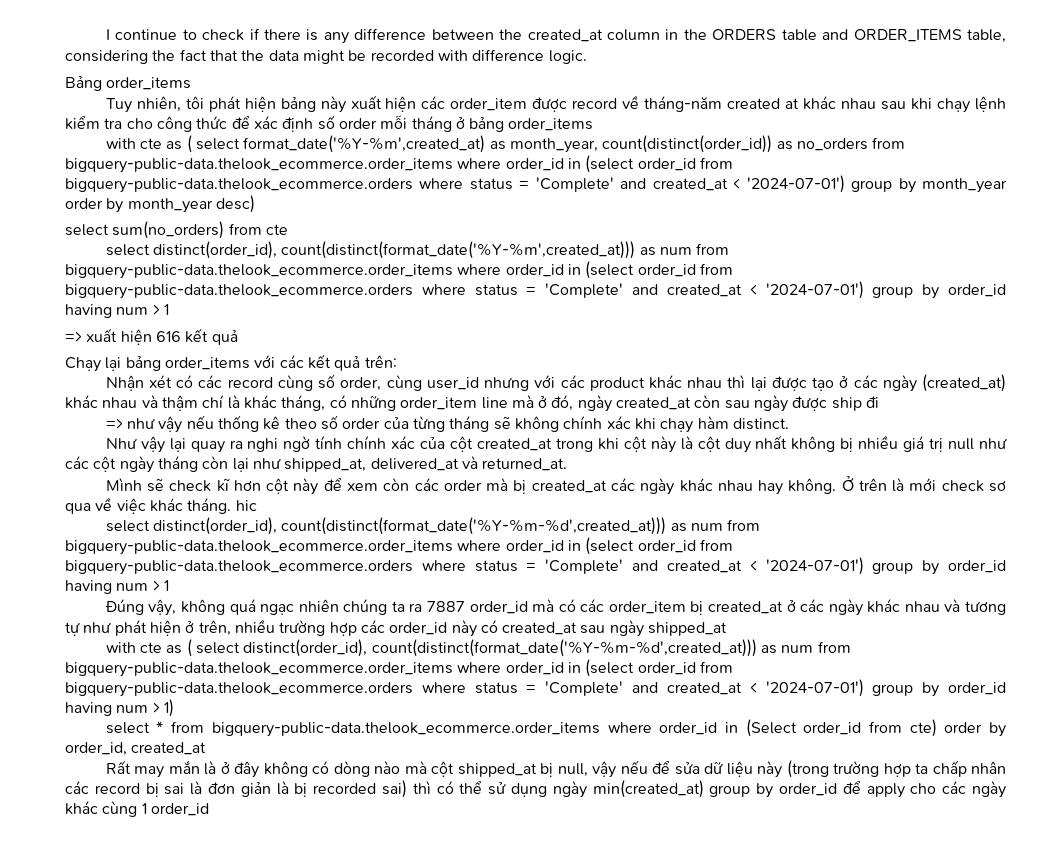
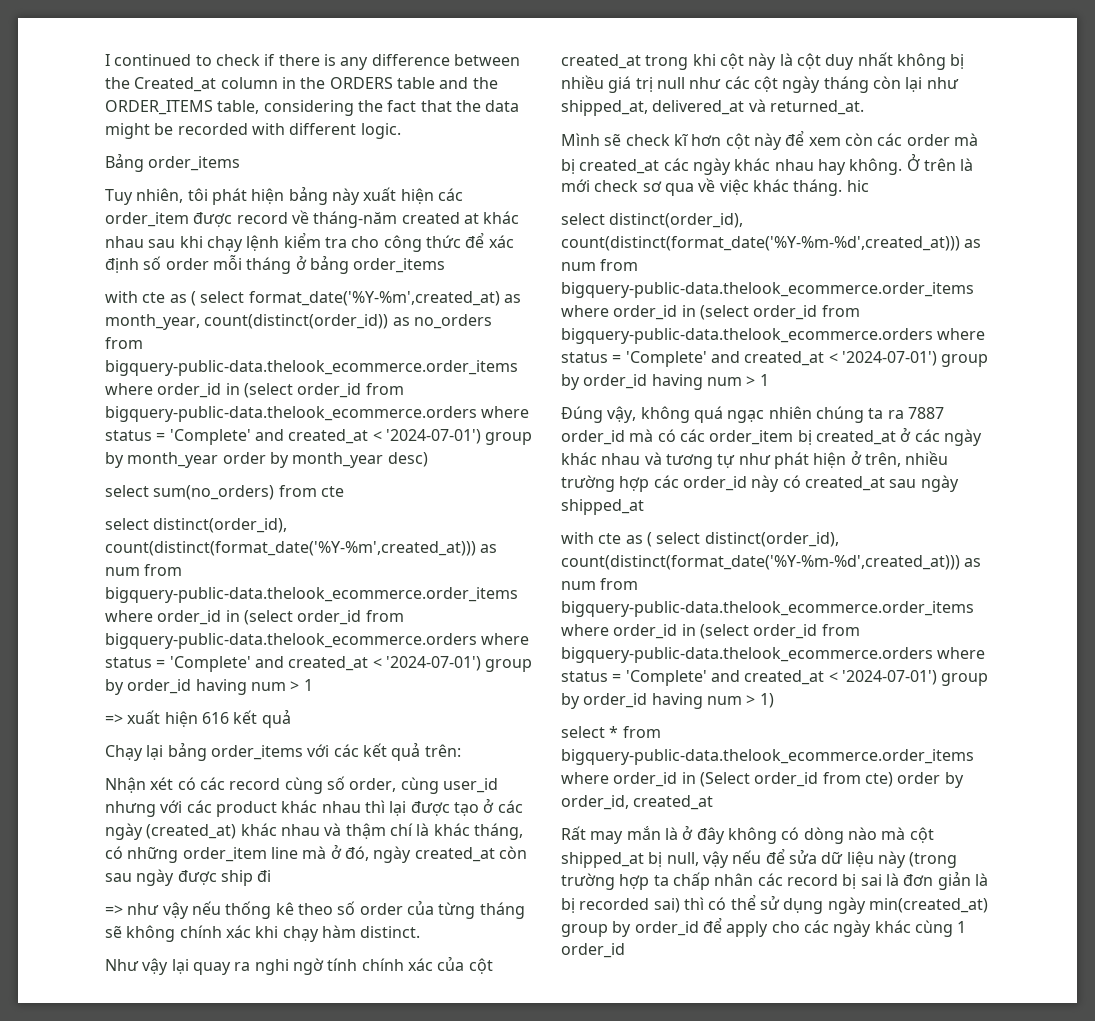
- I continue to check if there is any difference between the created_at column in the ORDERS table and ORDER_ITEMS table, considering the fact that the data might be recorded with difference logic.
+ I continued to check if there is any difference between the Created_at column in the ORDERS table and the ORDER_ITEMS table, considering the fact that the data might be recorded with different logic.

